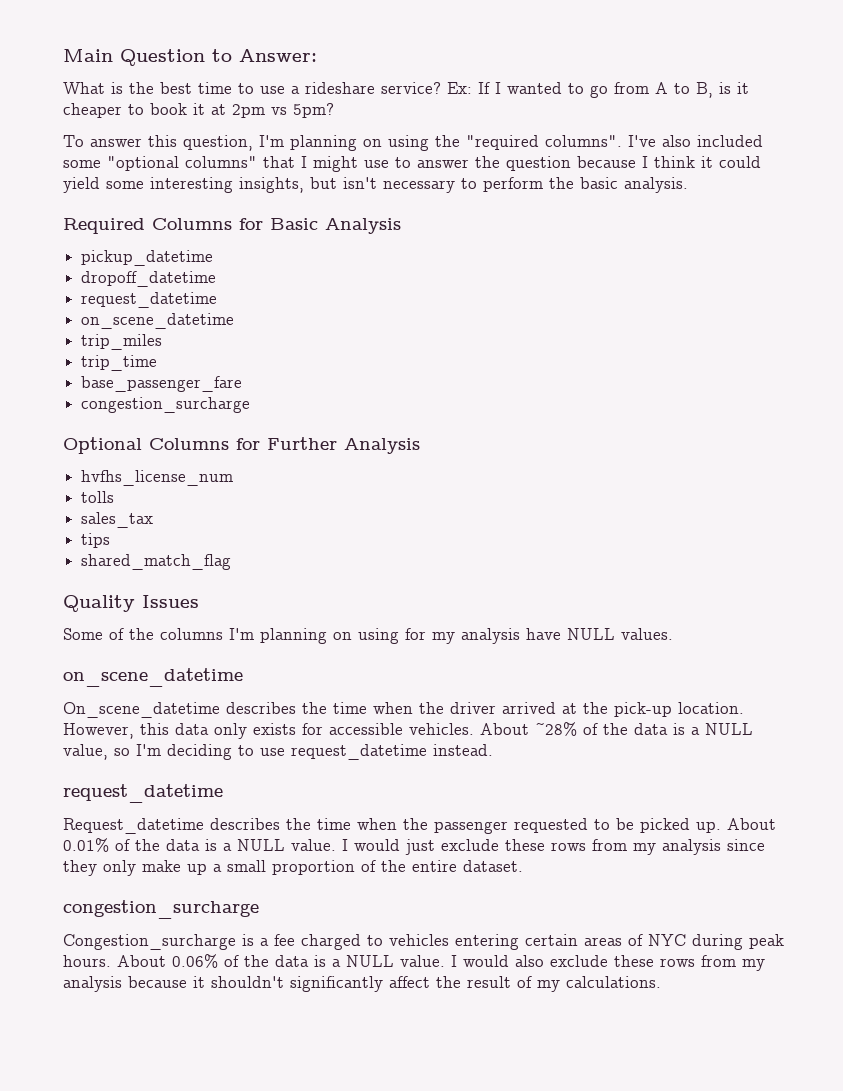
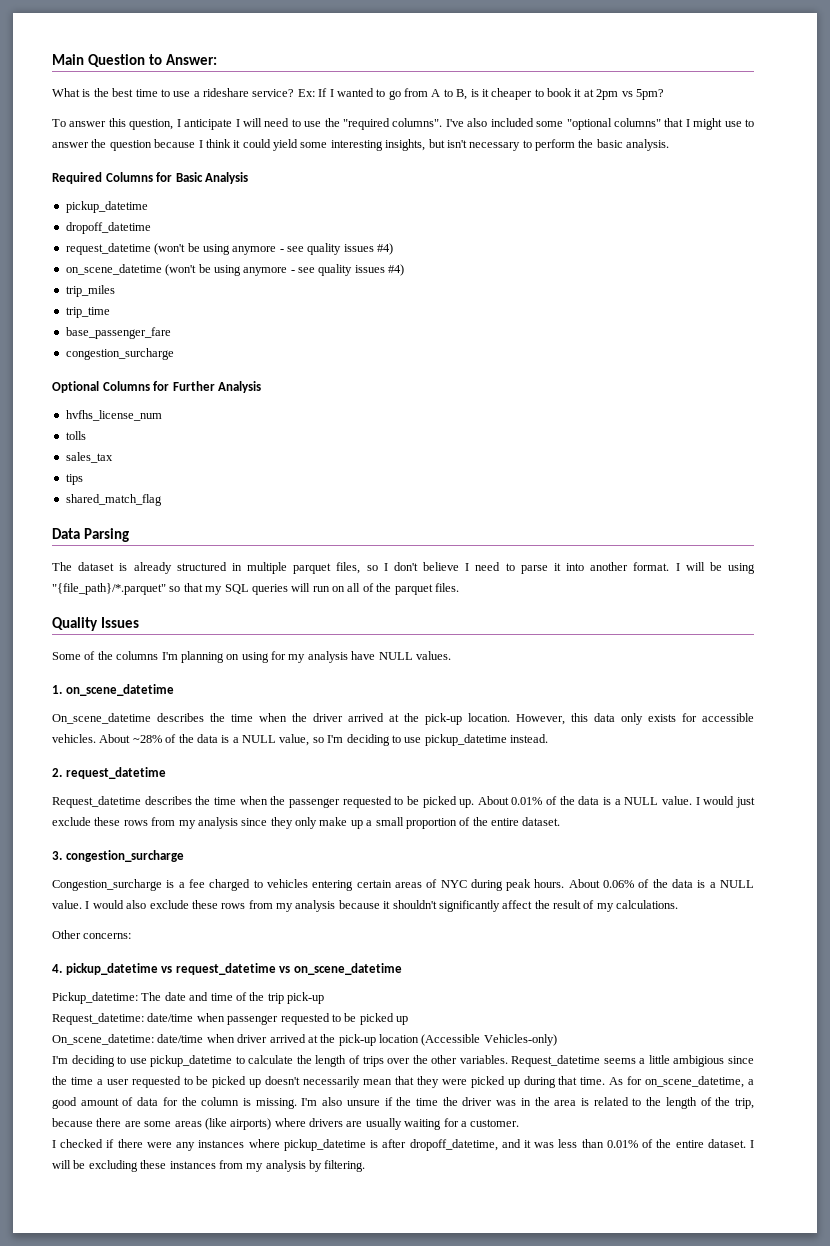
- To answer this question, I'm planning on using the "required columns".
+ To answer this question, I anticipate I will need to use the "required columns".
  dropoff_datetime
- request_datetime
- on_scene_datetime
+ request_datetime (won't be using anymore - see quality issues #4)
+ on_scene_datetime (won't be using anymore - see quality issues #4)
+ Data Parsing
+ The dataset is already structured in multiple parquet files, so I don't believe I need to parse it into another format. I will be using "{file_path}/*.parquet" so that my SQL queries will run on all of the parquet files.
  Some of the columns I'm planning on using for my analysis have NULL values.
- on_scene_datetime
+ 1. on_scene_datetime
- About ~28% of the data is a NULL value, so I'm deciding to use request_datetime instead.
- request_datetime
+ About ~28% of the data is a NULL value, so I'm deciding to use pickup_datetime instead.
+ 2. request_datetime
  I would just exclude these rows from my analysis since they only make up a small proportion of the entire dataset.
- congestion_surcharge
+ 3. congestion_surcharge
+ Other concerns:
+ 4. pickup_datetime vs request_datetime vs on_scene_datetime
+ Pickup_datetime: The date and time of the trip pick-up
+ Request_datetime: date/time when passenger requested to be picked up
+ On_scene_datetime: date/time when driver arrived at the pick-up location (Accessible Vehicles-only)
+ I'm deciding to use pickup_datetime to calculate the length of trips over the other variables. Request_datetime seems a little ambigious since the time a user requested to be picked up doesn't necessarily mean that they were picked up during that time. As for on_scene_datetime, a good amount of data for the column is missing. I'm also unsure if the time the driver was in the area is related to the length of the trip, because there are some areas (like airports) where drivers are usually waiting for a customer.
+ I checked if there were any instances where pickup_datetime is after dropoff_datetime, and it was less than 0.01% of the entire dataset. I will be excluding these instances from my analysis by filtering.

